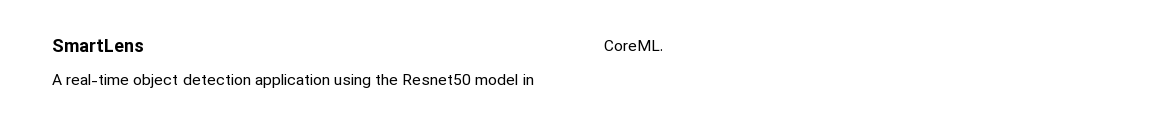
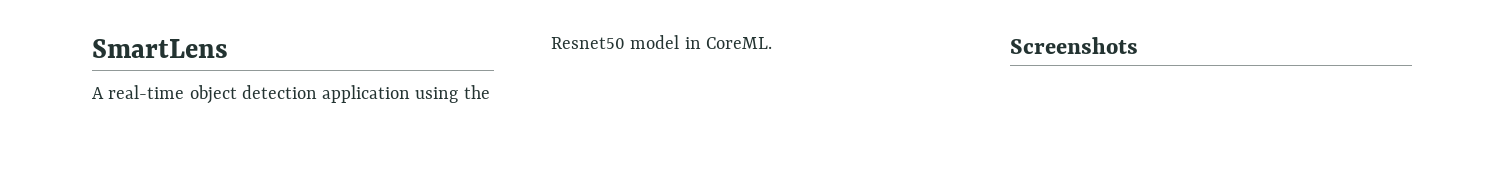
+ Screenshots

